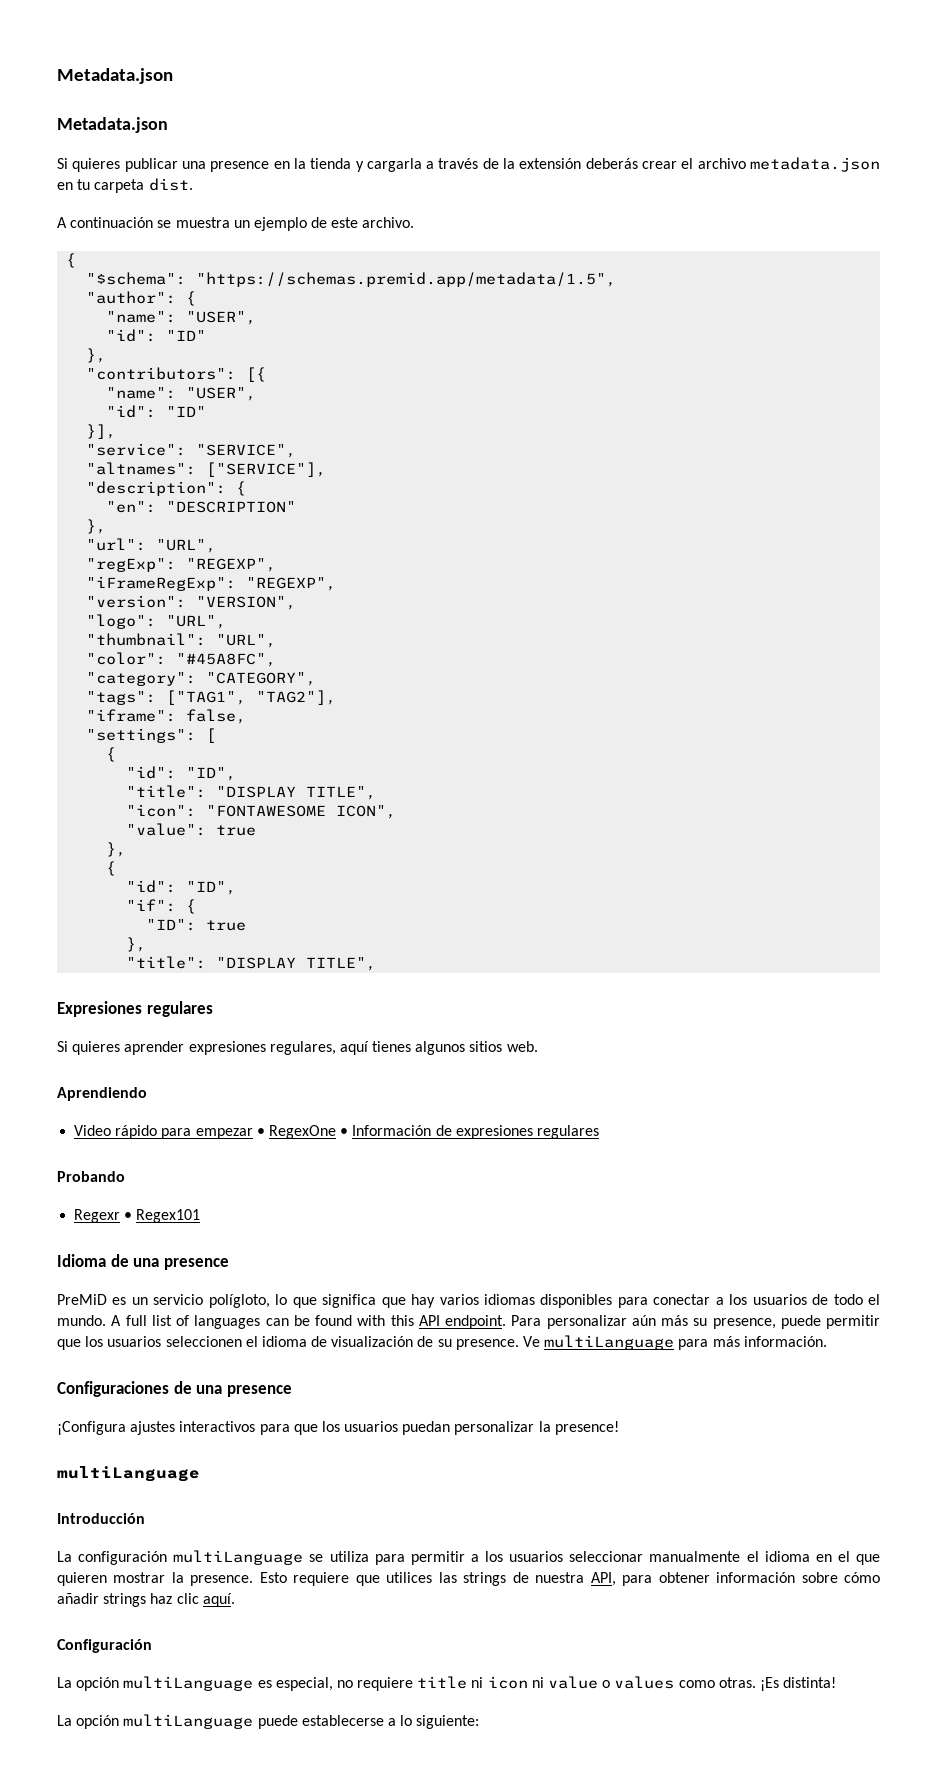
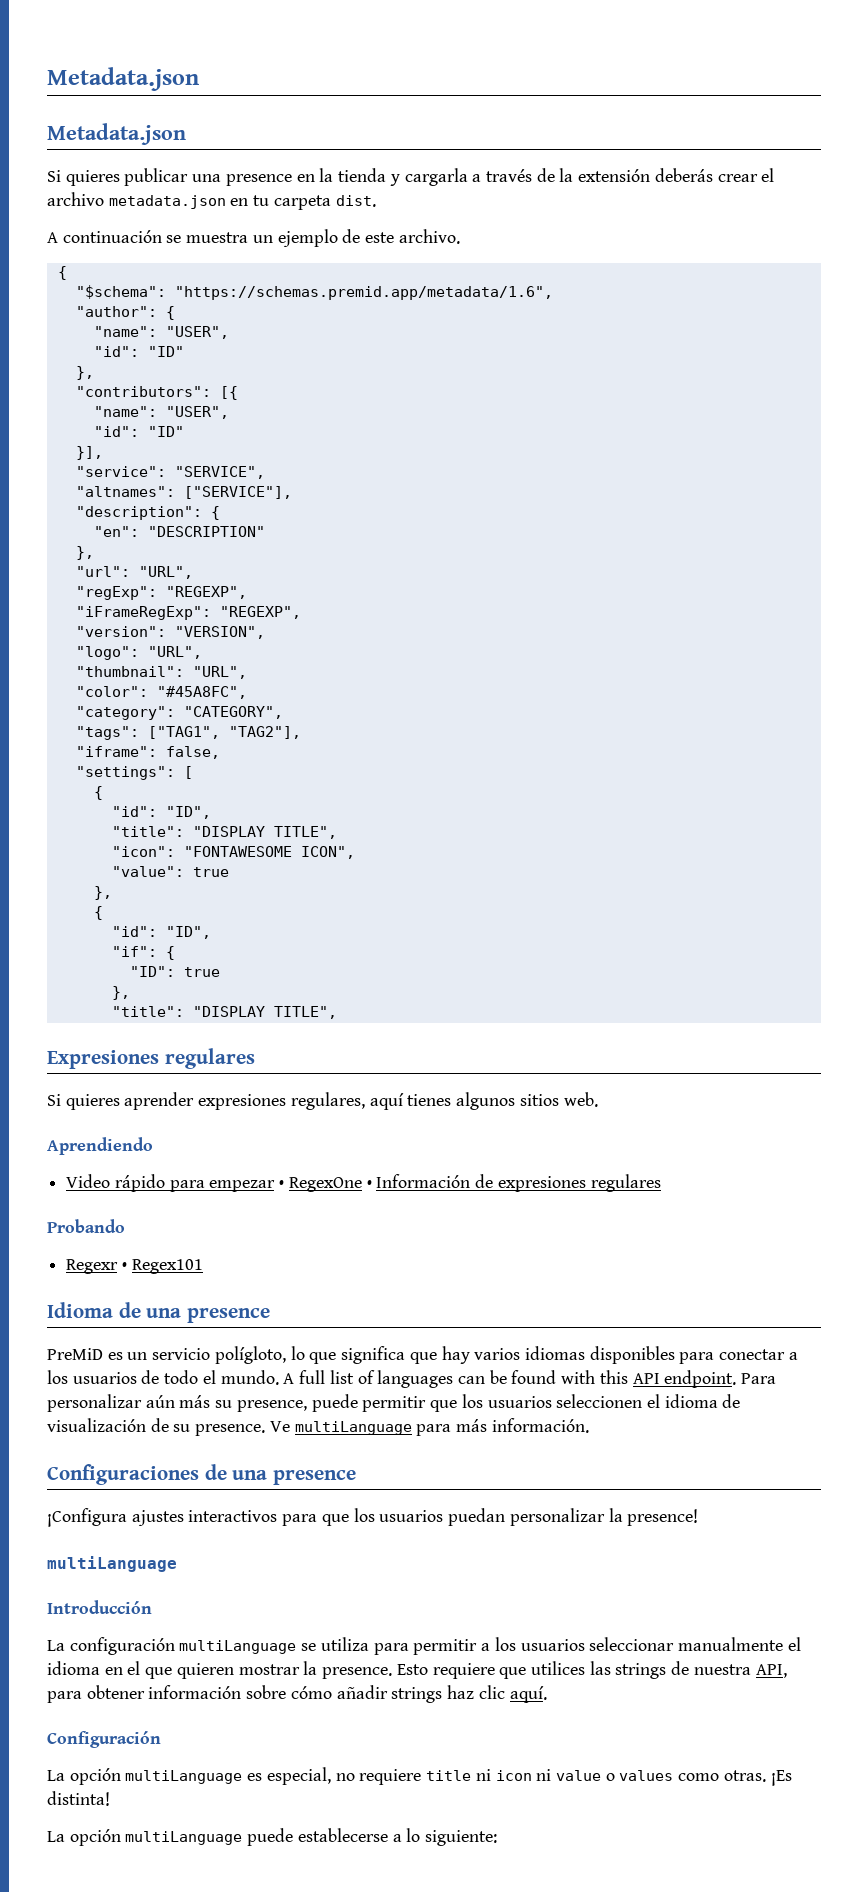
- "$schema": "https://schemas.premid.app/metadata/1.5",
+ "$schema": "https://schemas.premid.app/metadata/1.6",

